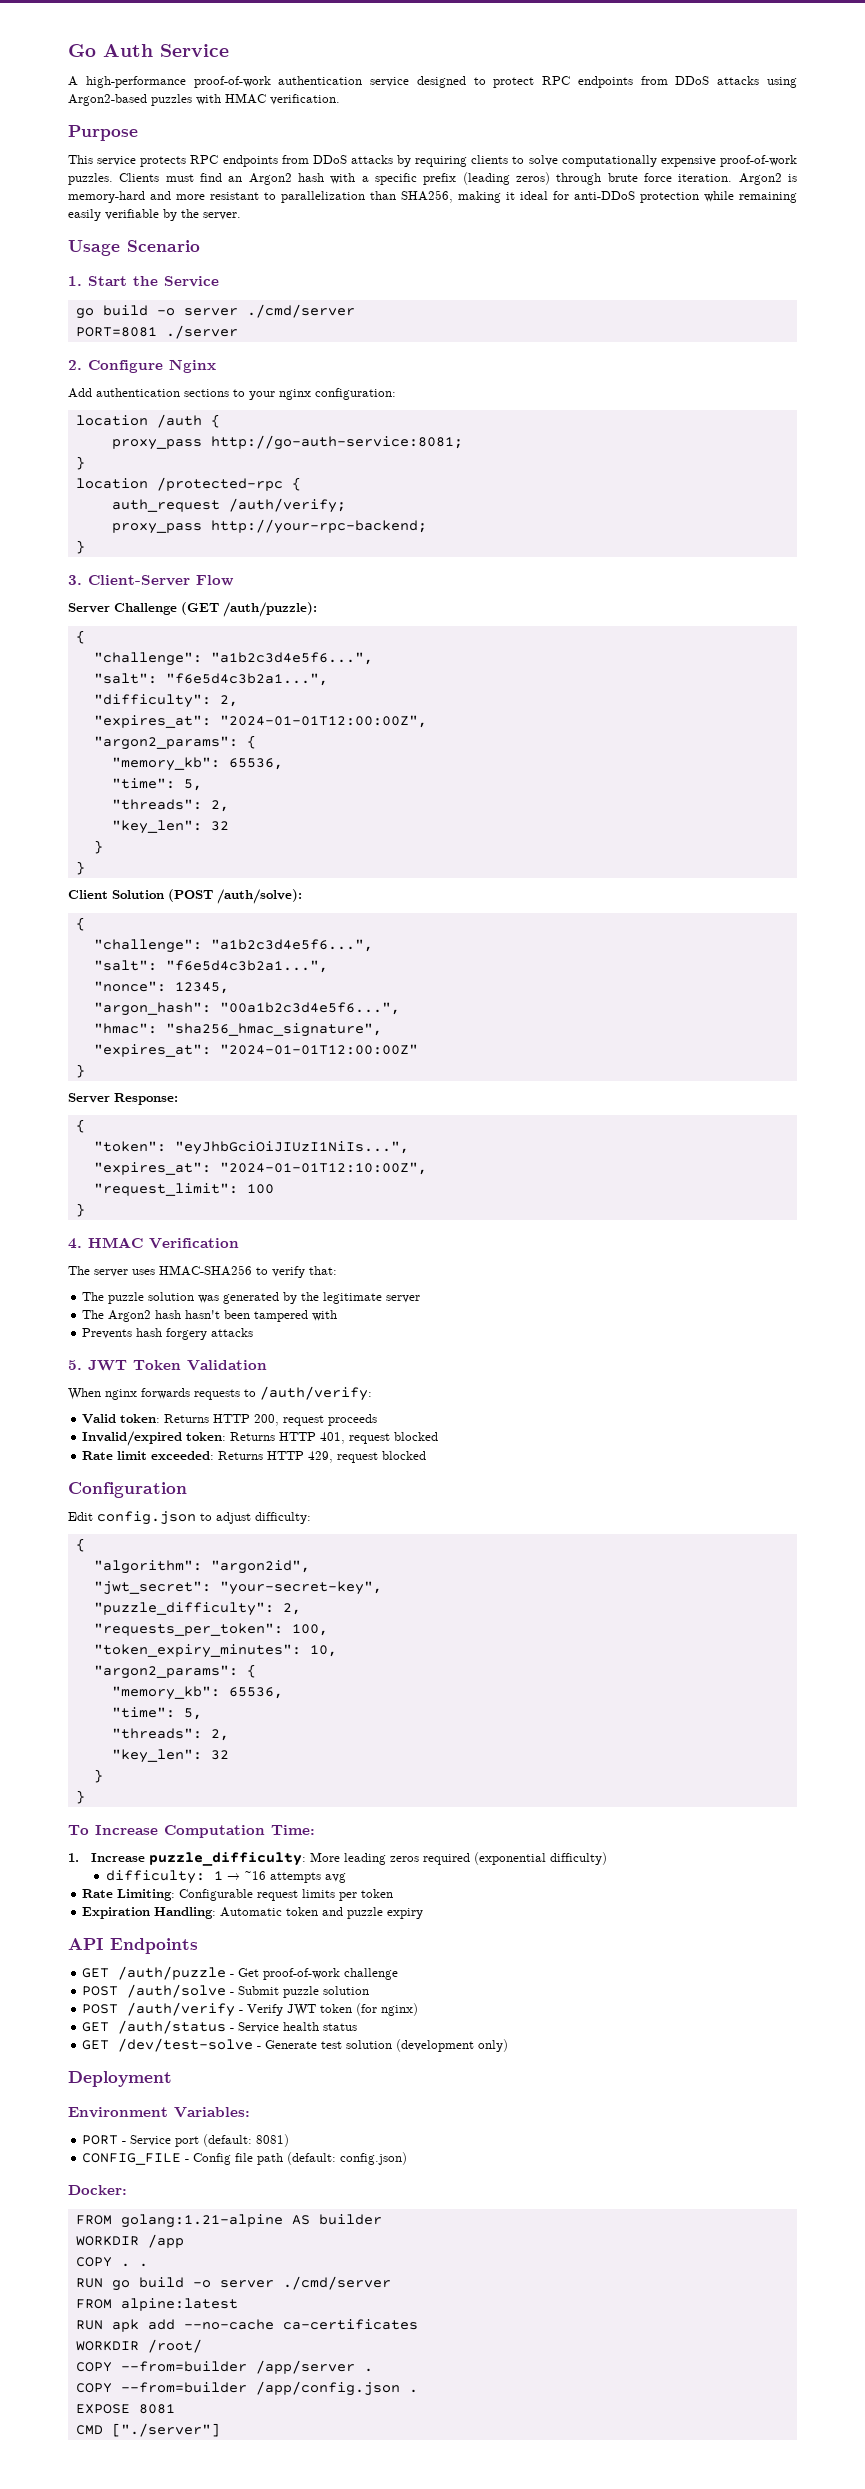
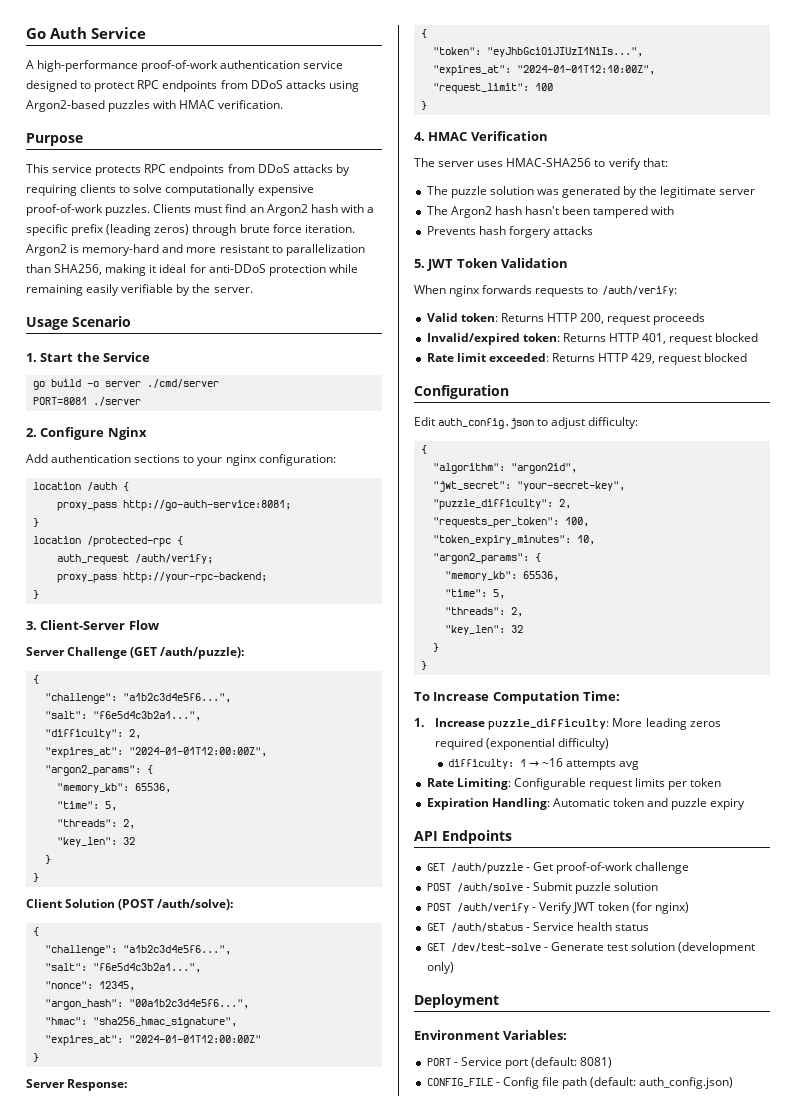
- Edit config.json to adjust difficulty:
+ Edit auth_config.json to adjust difficulty:
- CONFIG_FILE - Config file path (default: config.json)
- Docker:
- FROM golang:1.21-alpine AS builder
- WORKDIR /app
- COPY . .
- RUN go build -o server ./cmd/server
- FROM alpine:latest
- RUN apk add --no-cache ca-certificates
- WORKDIR /root/
- COPY --from=builder /app/server .
- COPY --from=builder /app/config.json .
- EXPOSE 8081
- CMD ["./server"]
+ CONFIG_FILE - Config file path (default: auth_config.json)

